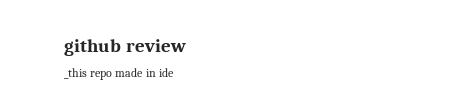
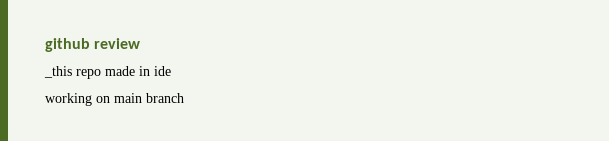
+ working on main branch

